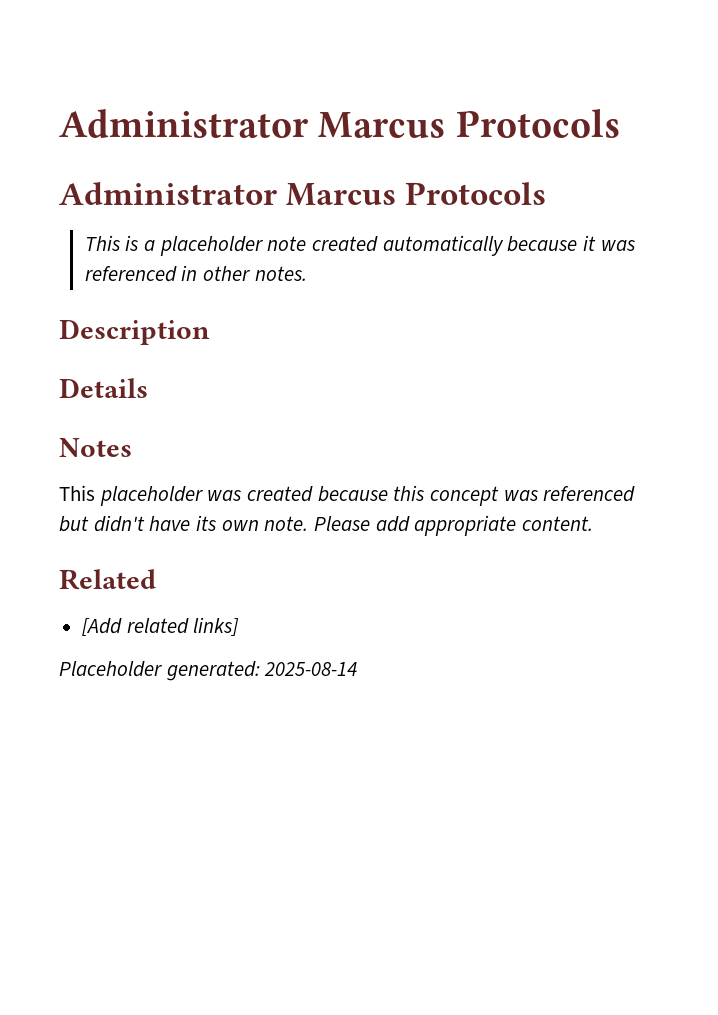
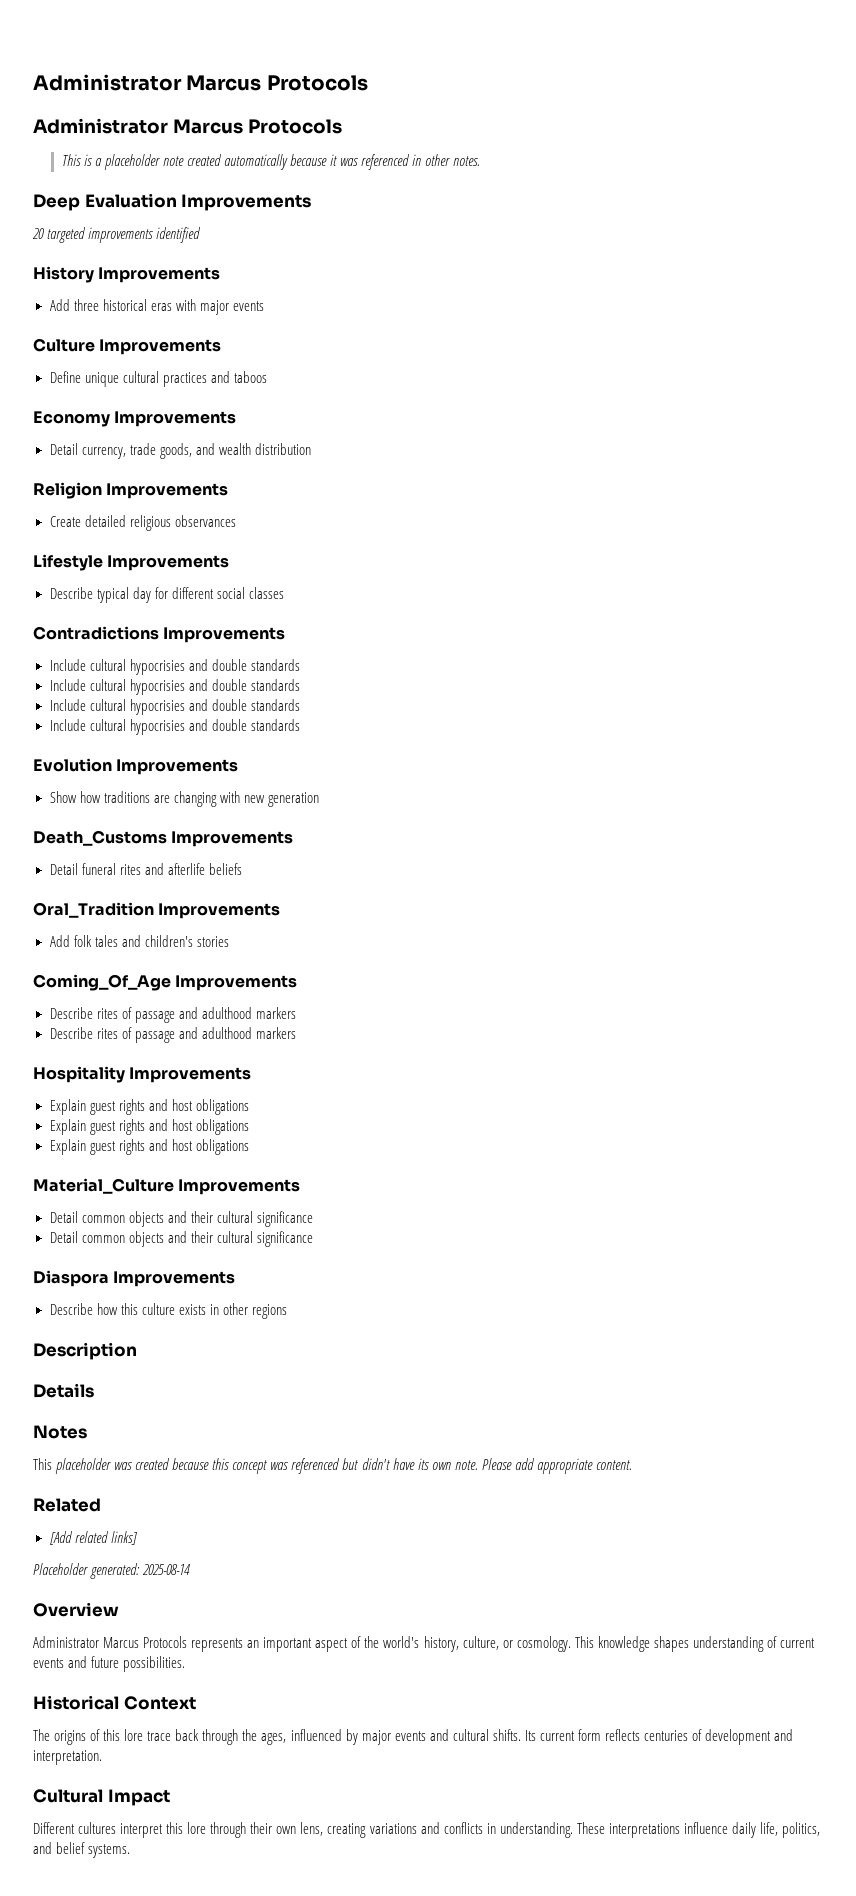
+ Deep Evaluation Improvements
+ 20 targeted improvements identified
+ History Improvements
+ Add three historical eras with major events
+ Culture Improvements
+ Define unique cultural practices and taboos
+ Economy Improvements
+ Detail currency, trade goods, and wealth distribution
+ Religion Improvements
+ Create detailed religious observances
+ Lifestyle Improvements
+ Describe typical day for different social classes
+ Contradictions Improvements
+ Include cultural hypocrisies and double standards
+ Include cultural hypocrisies and double standards
+ Include cultural hypocrisies and double standards
+ Include cultural hypocrisies and double standards
+ Evolution Improvements
+ Show how traditions are changing with new generation
+ Death_Customs Improvements
+ Detail funeral rites and afterlife beliefs
+ Oral_Tradition Improvements
+ Add folk tales and children's stories
+ Coming_Of_Age Improvements
+ Describe rites of passage and adulthood markers
+ Describe rites of passage and adulthood markers
+ Hospitality Improvements
+ Explain guest rights and host obligations
+ Explain guest rights and host obligations
+ Explain guest rights and host obligations
+ Material_Culture Improvements
+ Detail common objects and their cultural significance
+ Detail common objects and their cultural significance
+ Diaspora Improvements
+ Describe how this culture exists in other regions
+ Overview
+ Administrator Marcus Protocols represents an important aspect of the world's history, culture, or cosmology. This knowledge shapes understanding of current events and future possibilities.
+ Historical Context
+ The origins of this lore trace back through the ages, influenced by major events and cultural shifts. Its current form reflects centuries of development and interpretation.
+ Cultural Impact
+ Different cultures interpret this lore through their own lens, creating variations and conflicts in understanding. These interpretations influence daily life, politics, and belief systems.

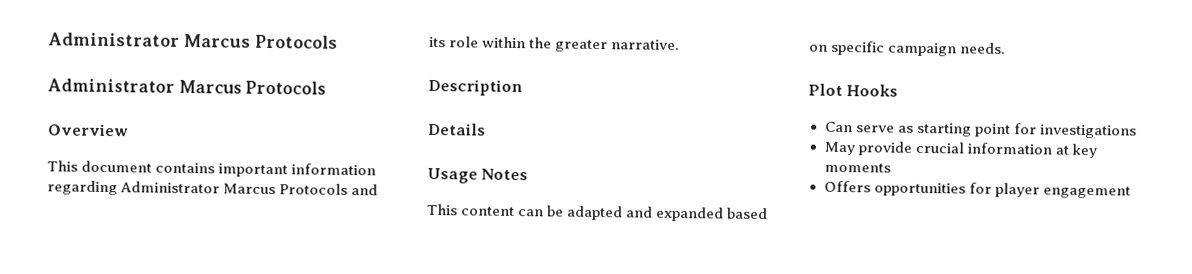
- This is a placeholder note created automatically because it was referenced in other notes.
- Deep Evaluation Improvements
- 20 targeted improvements identified
- History Improvements
- Add three historical eras with major events
- Culture Improvements
- Define unique cultural practices and taboos
- Economy Improvements
- Detail currency, trade goods, and wealth distribution
- Religion Improvements
- Create detailed religious observances
- Lifestyle Improvements
- Describe typical day for different social classes
- Contradictions Improvements
- Include cultural hypocrisies and double standards
- Include cultural hypocrisies and double standards
- Include cultural hypocrisies and double standards
- Include cultural hypocrisies and double standards
- Evolution Improvements
- Show how traditions are changing with new generation
- Death_Customs Improvements
- Detail funeral rites and afterlife beliefs
- Oral_Tradition Improvements
- Add folk tales and children's stories
- Coming_Of_Age Improvements
- Describe rites of passage and adulthood markers
- Describe rites of passage and adulthood markers
- Hospitality Improvements
- Explain guest rights and host obligations
- Explain guest rights and host obligations
- Explain guest rights and host obligations
- Material_Culture Improvements
- Detail common objects and their cultural significance
- Detail common objects and their cultural significance
- Diaspora Improvements
- Describe how this culture exists in other regions
+ Overview
+ This document contains important information regarding Administrator Marcus Protocols and its role within the greater narrative.
- Notes
+ Usage Notes
- This placeholder was created because this concept was referenced but didn't have its own note. Please add appropriate content.
- Related
- [Add related links]
- Placeholder generated: 2025-08-14
- Overview
- Administrator Marcus Protocols represents an important aspect of the world's history, culture, or cosmology. This knowledge shapes understanding of current events and future possibilities.
- Historical Context
- The origins of this lore trace back through the ages, influenced by major events and cultural shifts. Its current form reflects centuries of development and interpretation.
- Cultural Impact
- Different cultures interpret this lore through their own lens, creating variations and conflicts in understanding. These interpretations influence daily life, politics, and belief systems.
+ This content can be adapted and expanded based on specific campaign needs.
+ Plot Hooks
+ Can serve as starting point for investigations
+ May provide crucial information at key moments
+ Offers opportunities for player engagement

